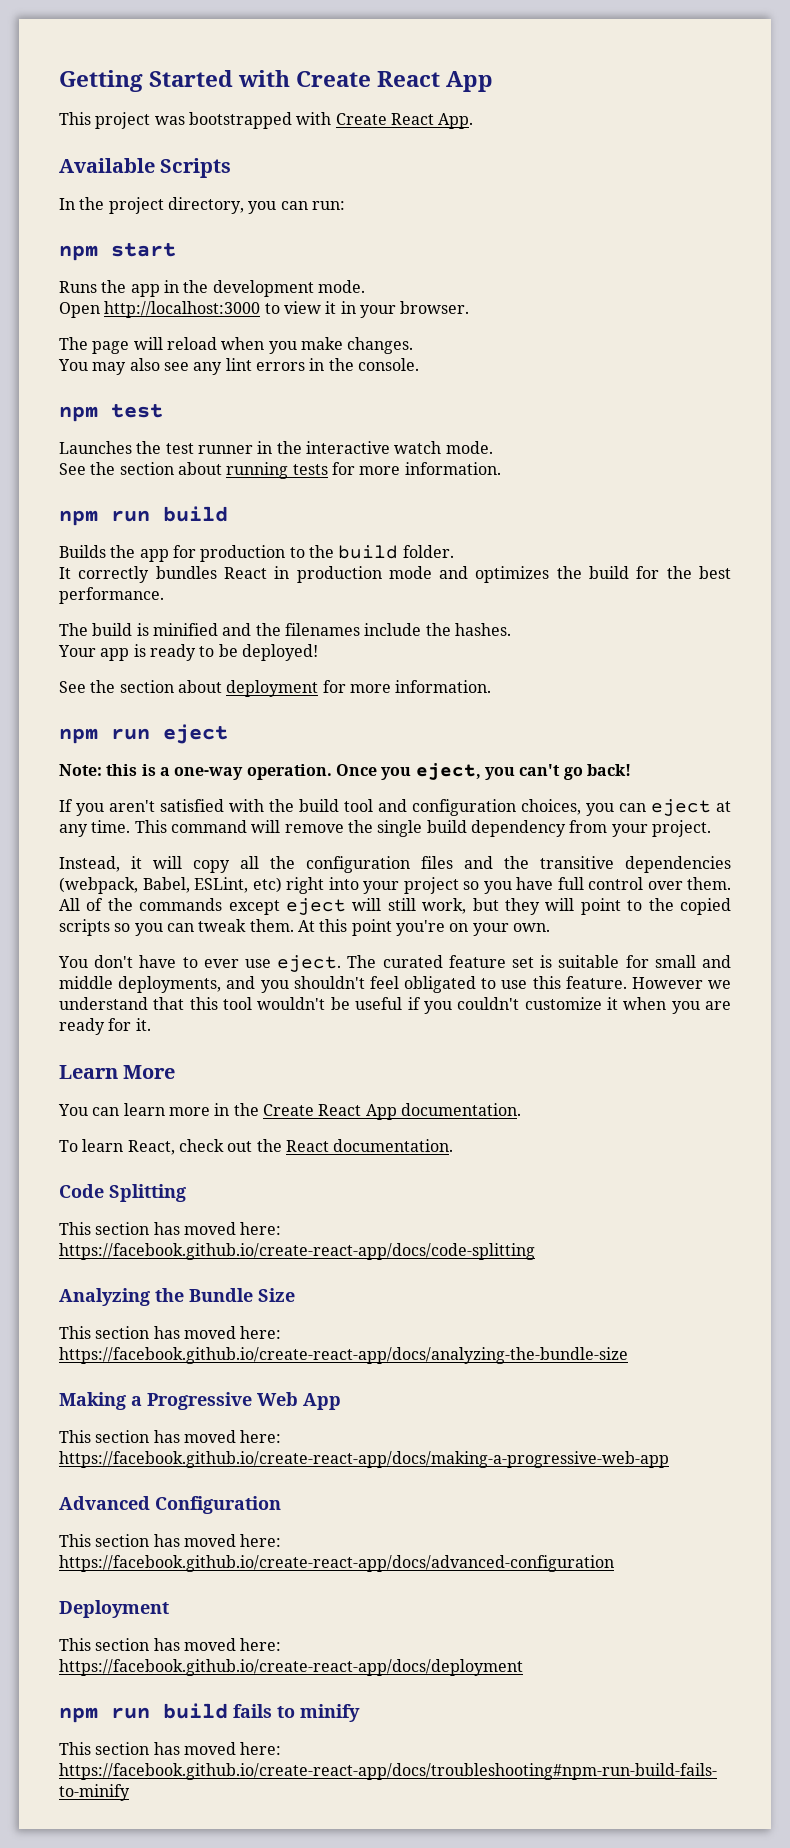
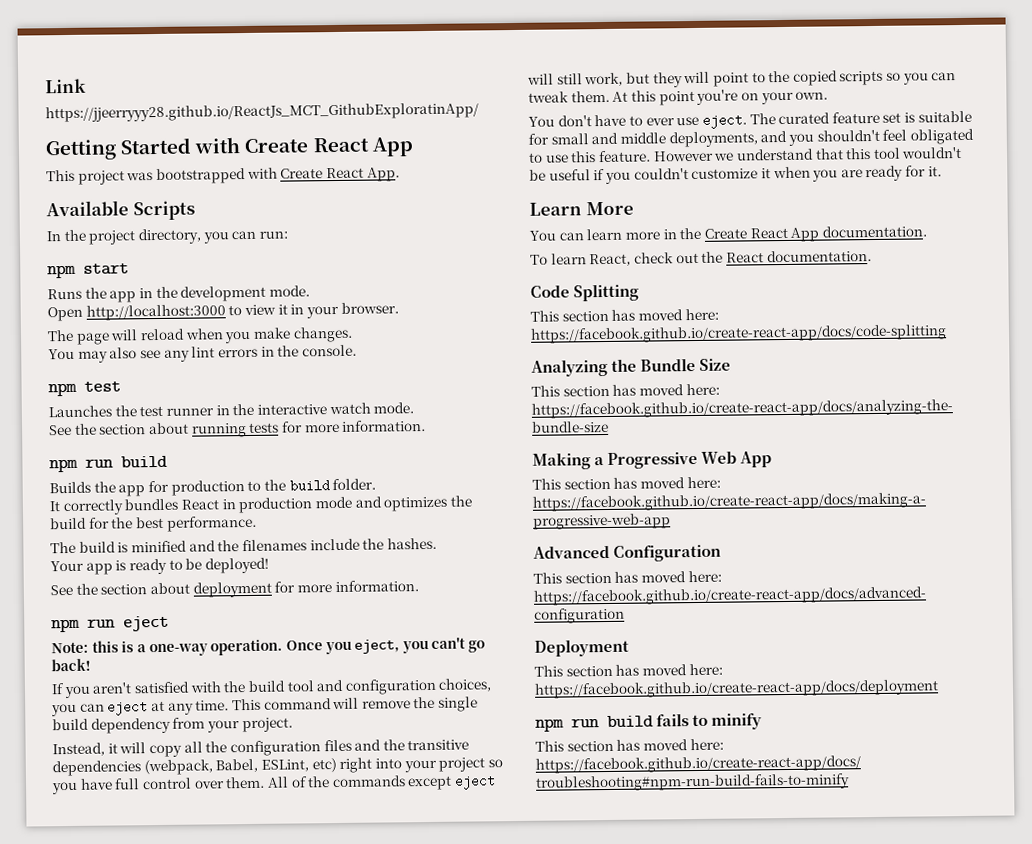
+ Link
+ https://jjeerryyy28.github.io/ReactJs_MCT_GithubExploratinApp/

